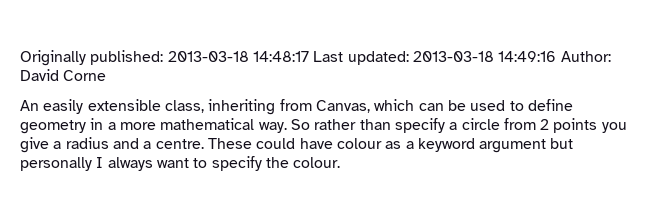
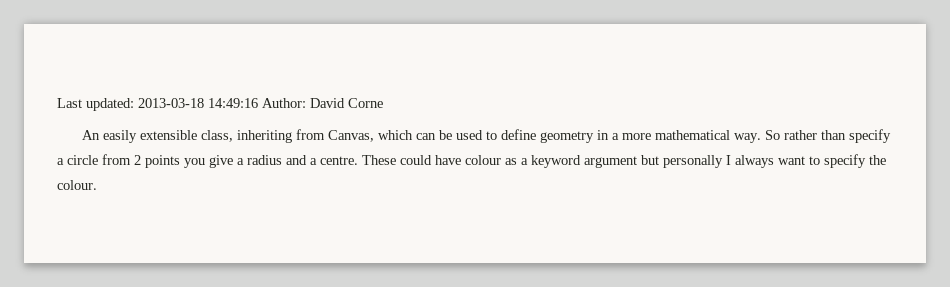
- Originally published: 2013-03-18 14:48:17 Last updated: 2013-03-18 14:49:16 Author: David Corne
+ Last updated: 2013-03-18 14:49:16 Author: David Corne

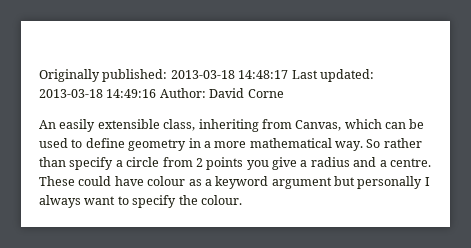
- Last updated: 2013-03-18 14:49:16 Author: David Corne
+ Originally published: 2013-03-18 14:48:17 Last updated: 2013-03-18 14:49:16 Author: David Corne

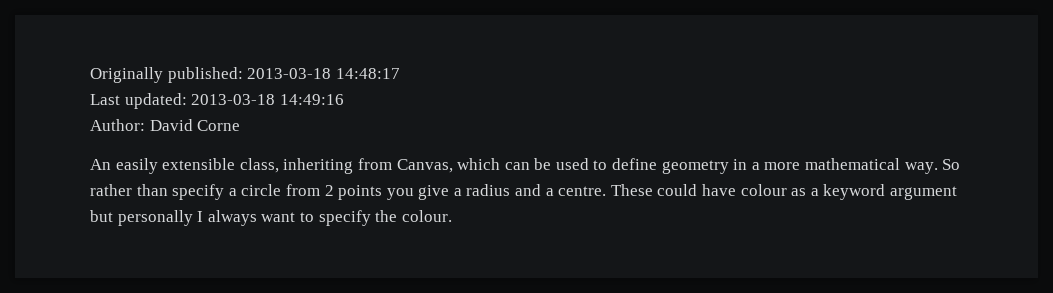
- Originally published: 2013-03-18 14:48:17 Last updated: 2013-03-18 14:49:16 Author: David Corne
+ Originally published: 2013-03-18 14:48:17
+ Last updated: 2013-03-18 14:49:16
+ Author: David Corne

